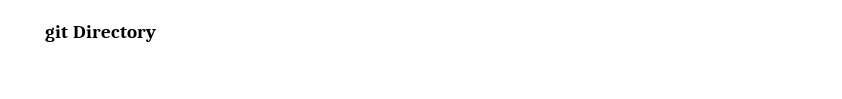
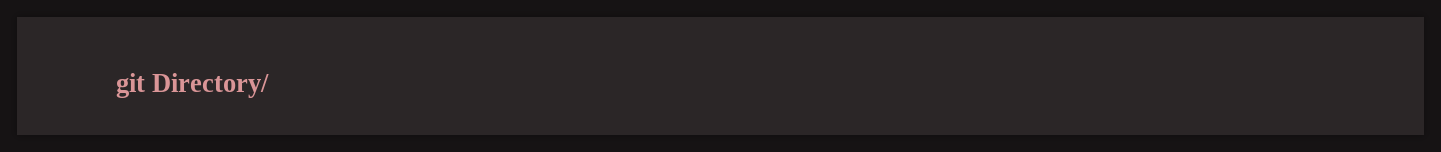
- git Directory
+ git Directory/

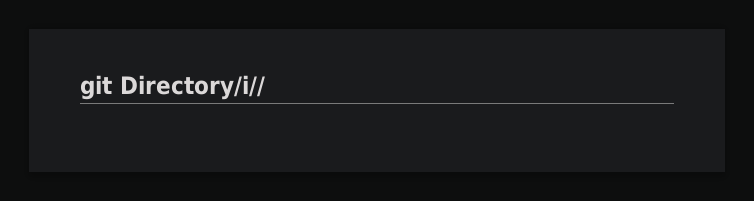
- git Directory/
+ git Directory/i//

